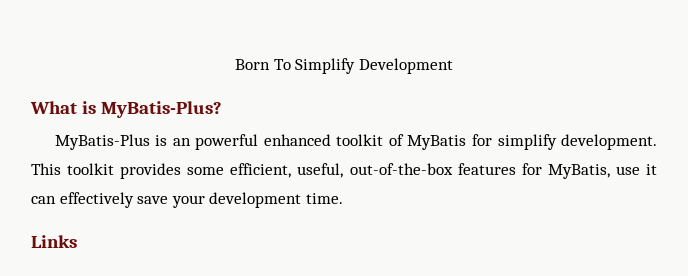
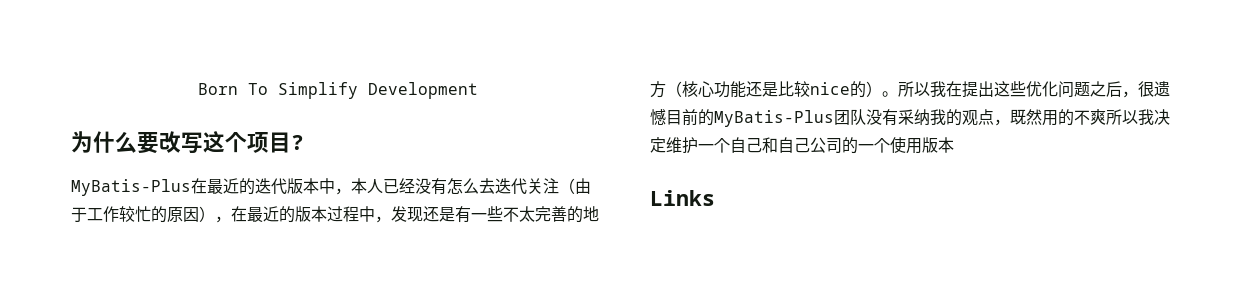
- What is MyBatis-Plus?
- MyBatis-Plus is an powerful enhanced toolkit of MyBatis for simplify development. This toolkit provides some efficient, useful, out-of-the-box features for MyBatis, use it can effectively save your development time.
+ 为什么要改写这个项目?
+ MyBatis-Plus在最近的迭代版本中，本人已经没有怎么去迭代关注（由于工作较忙的原因），在最近的版本过程中，发现还是有一些不太完善的地方（核心功能还是比较nice的）。所以我在提出这些优化问题之后，很遗憾目前的MyBatis-Plus团队没有采纳我的观点，既然用的不爽所以我决定维护一个自己和自己公司的一个使用版本

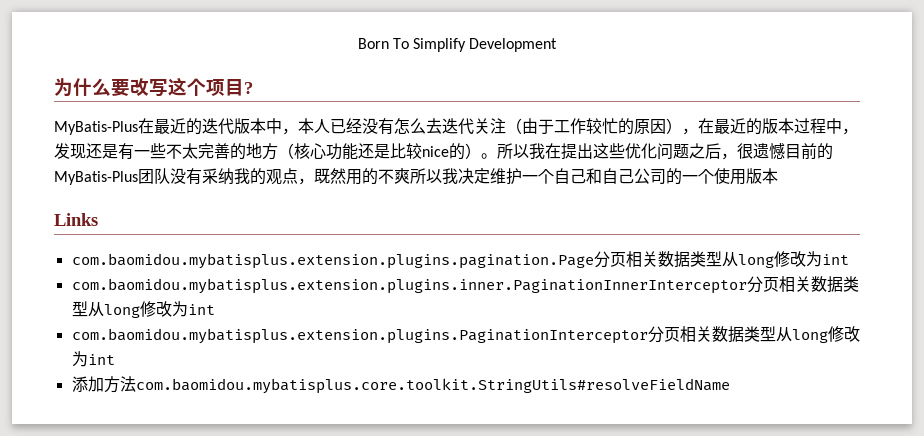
+ com.baomidou.mybatisplus.extension.plugins.pagination.Page分页相关数据类型从long修改为int
+ com.baomidou.mybatisplus.extension.plugins.inner.PaginationInnerInterceptor分页相关数据类型从long修改为int
+ com.baomidou.mybatisplus.extension.plugins.PaginationInterceptor分页相关数据类型从long修改为int
+ 添加方法com.baomidou.mybatisplus.core.toolkit.StringUtils#resolveFieldName

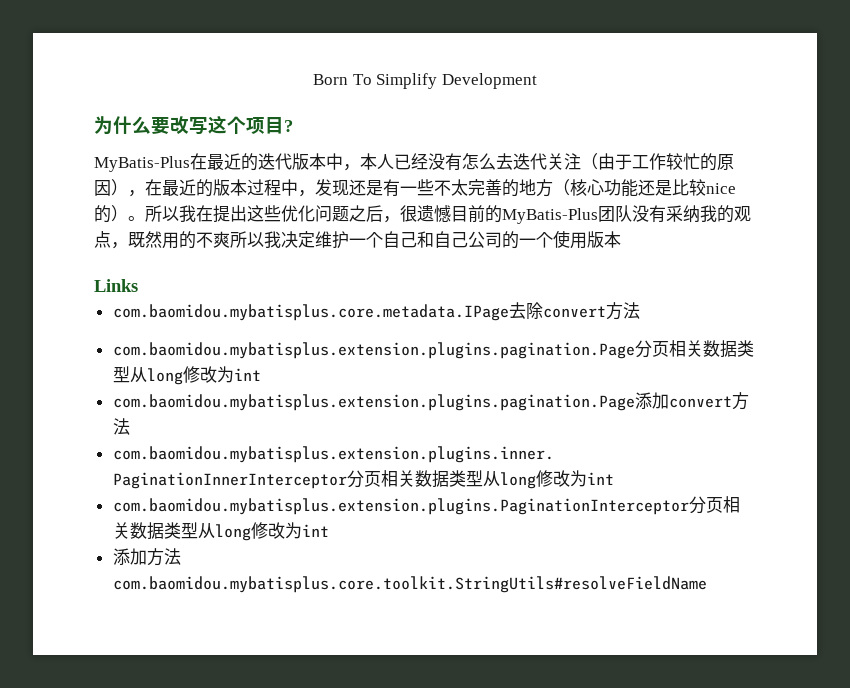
+ com.baomidou.mybatisplus.core.metadata.IPage去除convert方法
+ com.baomidou.mybatisplus.extension.plugins.pagination.Page添加convert方法

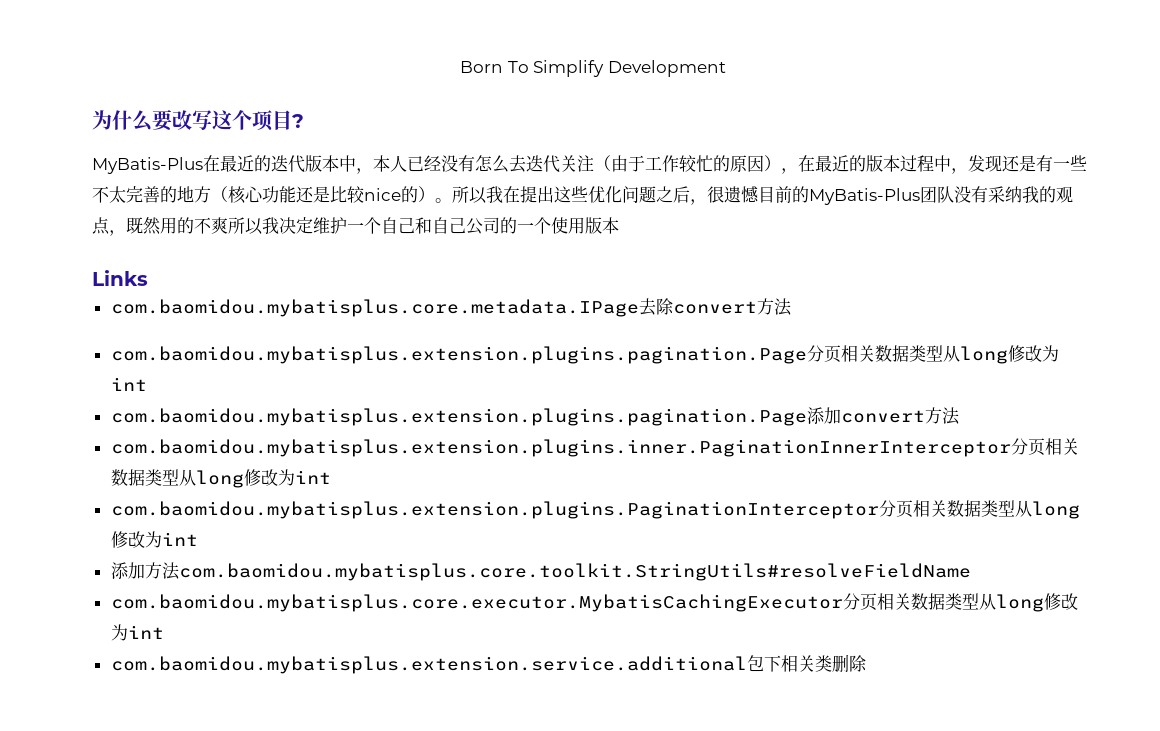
+ com.baomidou.mybatisplus.core.executor.MybatisCachingExecutor分页相关数据类型从long修改为int
+ com.baomidou.mybatisplus.extension.service.additional包下相关类删除

